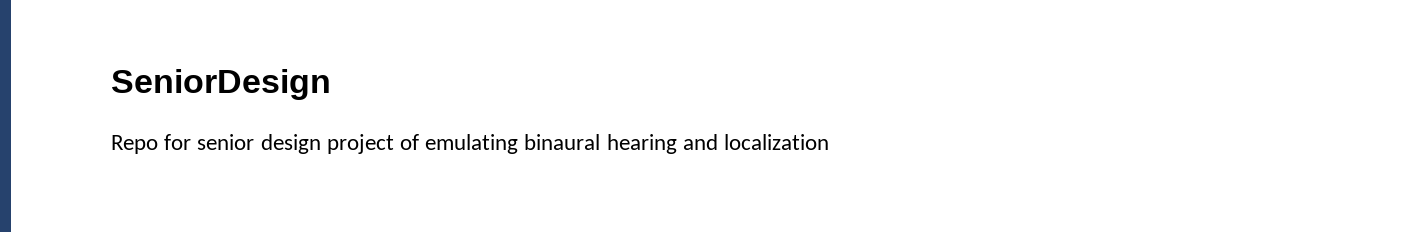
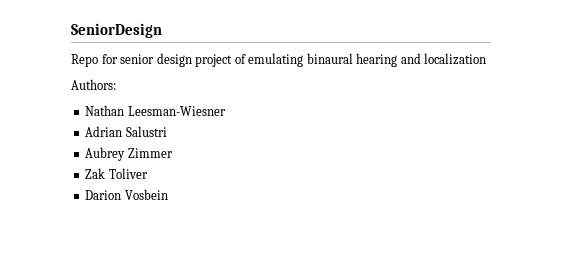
+ Authors:
+ Nathan Leesman-Wiesner
+ Adrian Salustri
+ Aubrey Zimmer
+ Zak Toliver
+ Darion Vosbein

